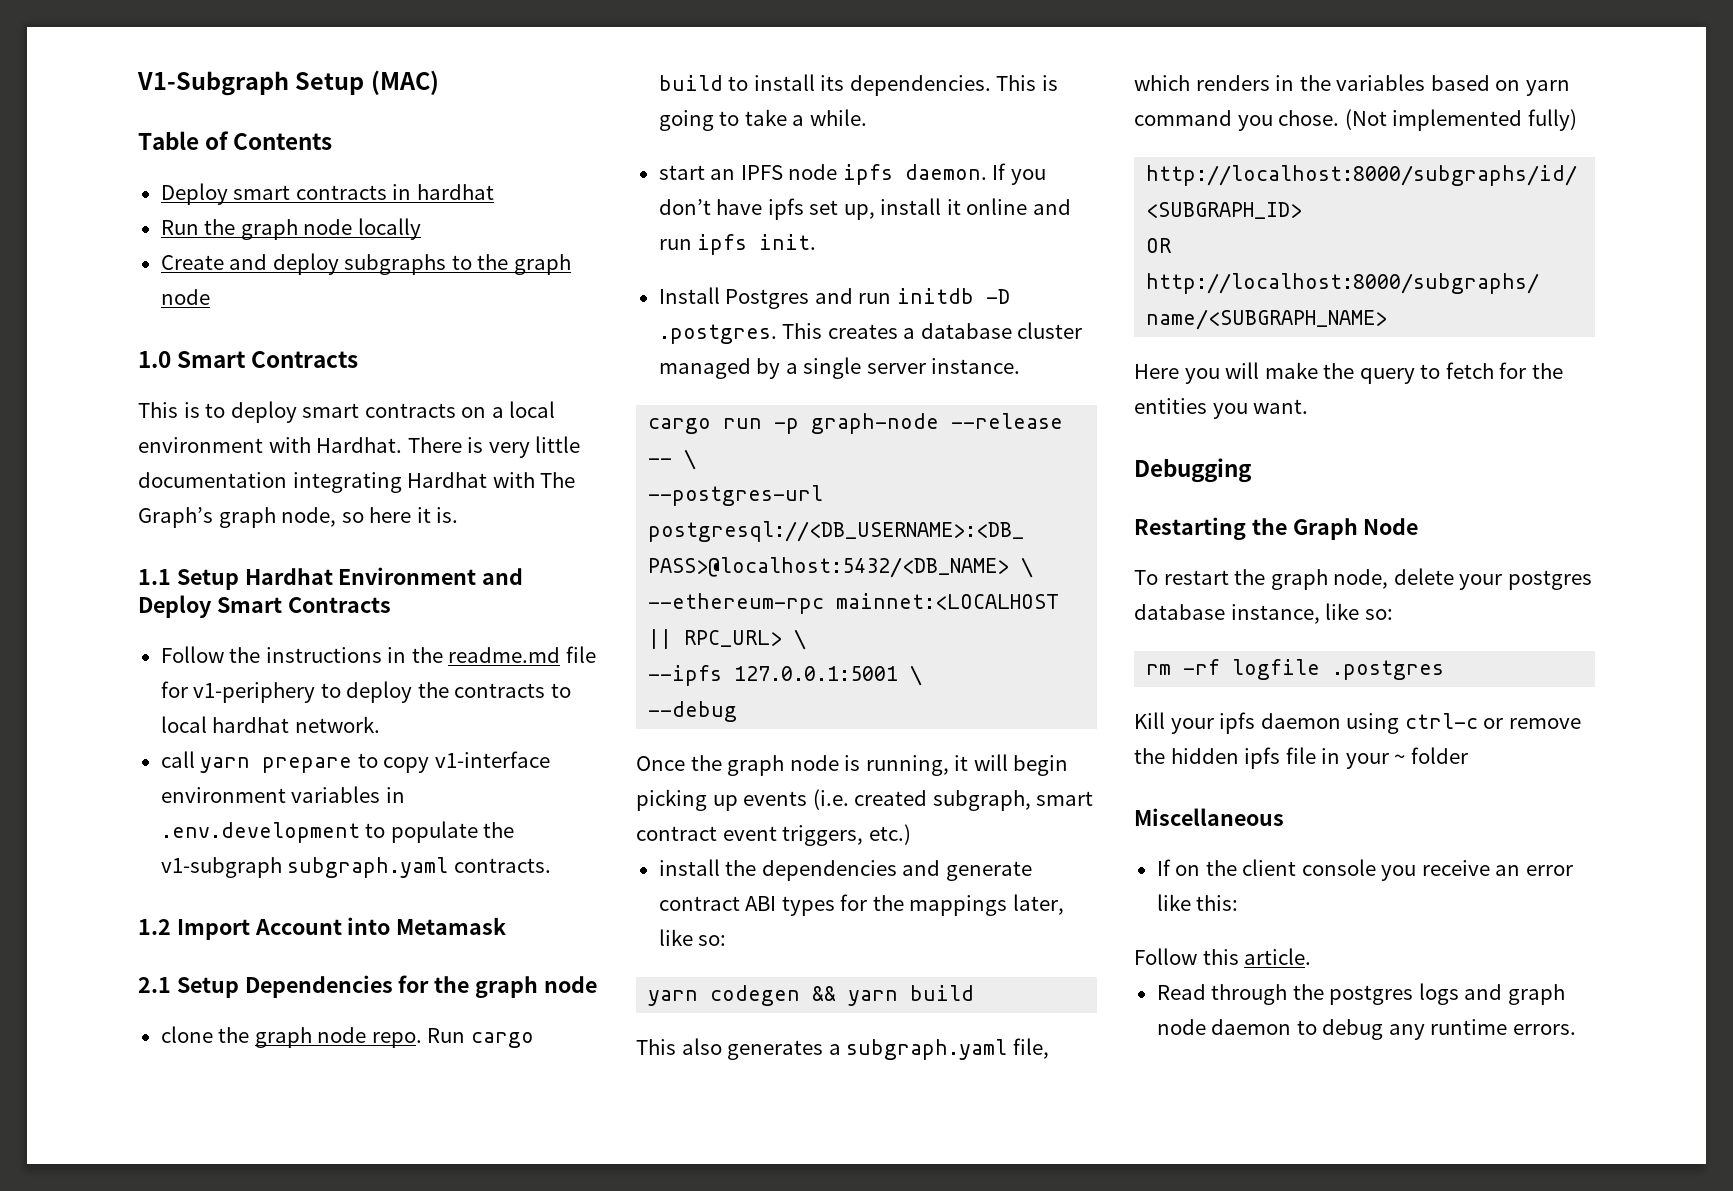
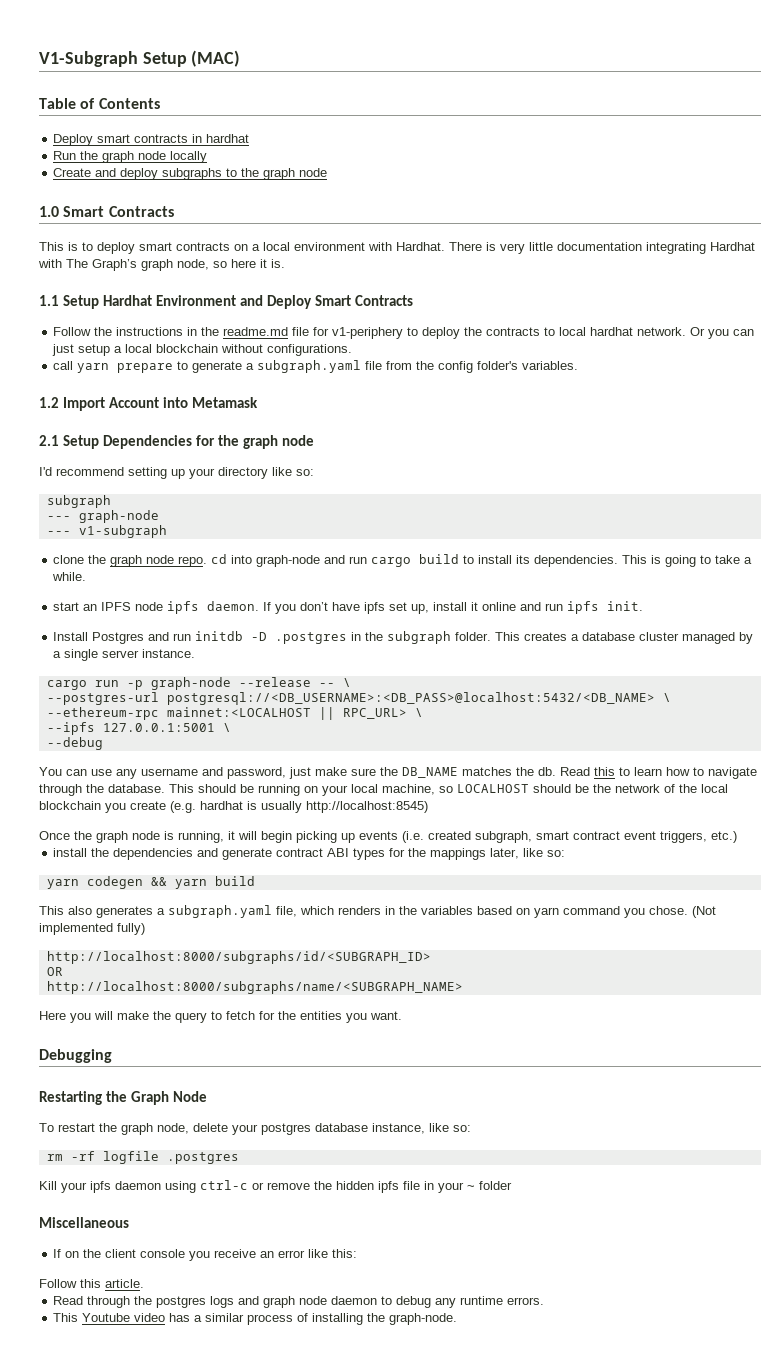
- Follow the instructions in the readme.md file for v1-periphery to deploy the contracts to local hardhat network.
- call yarn prepare to copy v1-interface environment variables in .env.development to populate the v1-subgraph subgraph.yaml contracts.
+ Follow the instructions in the readme.md file for v1-periphery to deploy the contracts to local hardhat network. Or you can just setup a local blockchain without configurations.
+ call yarn prepare to generate a subgraph.yaml file from the config folder's variables.
+ I'd recommend setting up your directory like so:
+ subgraph
+ --- graph-node
+ --- v1-subgraph
- clone the graph node repo. Run cargo build to install its dependencies.
+ clone the graph node repo. cd into graph-node and run cargo build to install its dependencies.
- Install Postgres and run initdb -D .postgres. This creates a database cluster managed by a single server instance.
+ Install Postgres and run initdb -D .postgres in the subgraph folder. This creates a database cluster managed by a single server instance.
+ You can use any username and password, just make sure the DB_NAME matches the db. Read this to learn how to navigate through the database. This should be running on your local machine, so LOCALHOST should be the network of the local blockchain you create (e.g. hardhat is usually http://localhost:8545)
+ This Youtube video has a similar process of installing the graph-node.

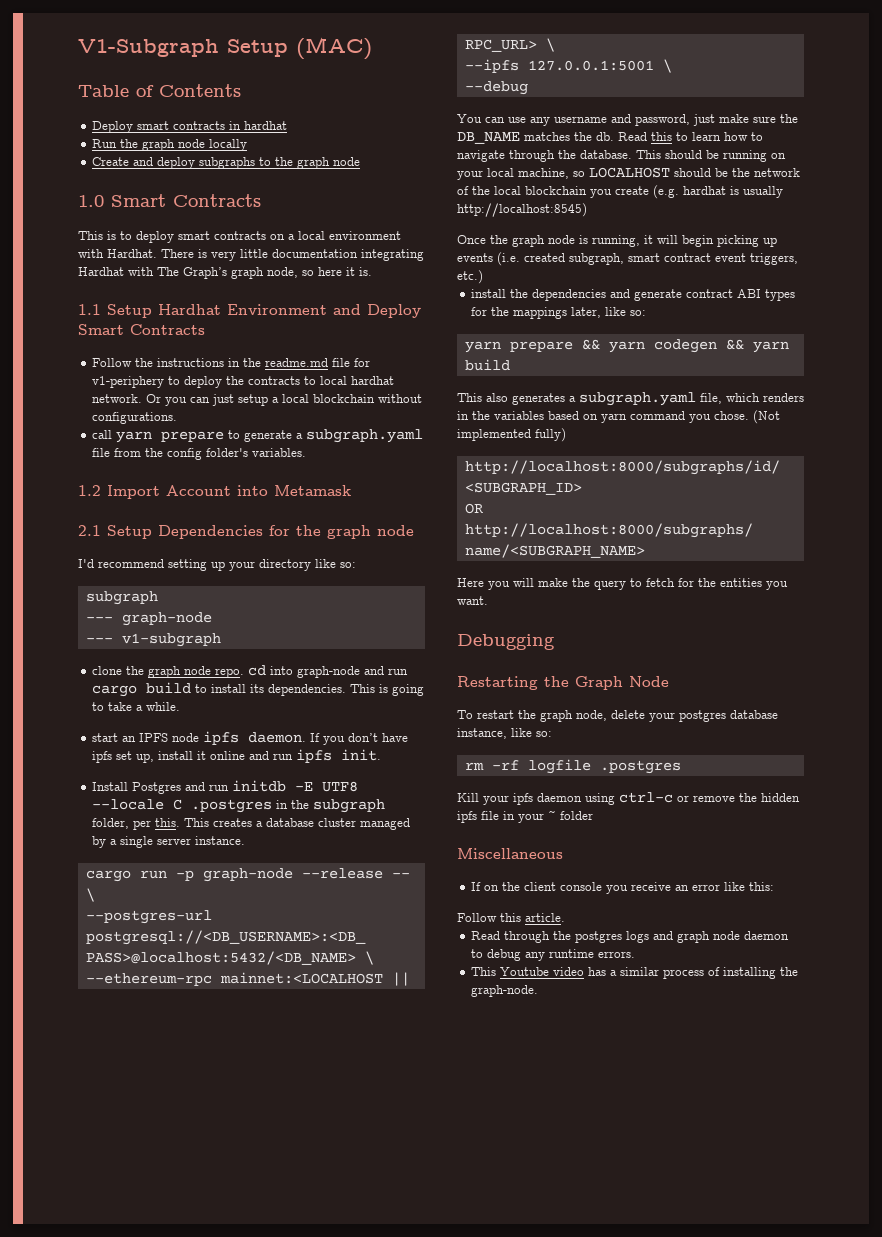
- Install Postgres and run initdb -D .postgres in the subgraph folder.
+ Install Postgres and run initdb -E UTF8 --locale C .postgres in the subgraph folder, per this.
- yarn codegen && yarn build
+ yarn prepare && yarn codegen && yarn build

